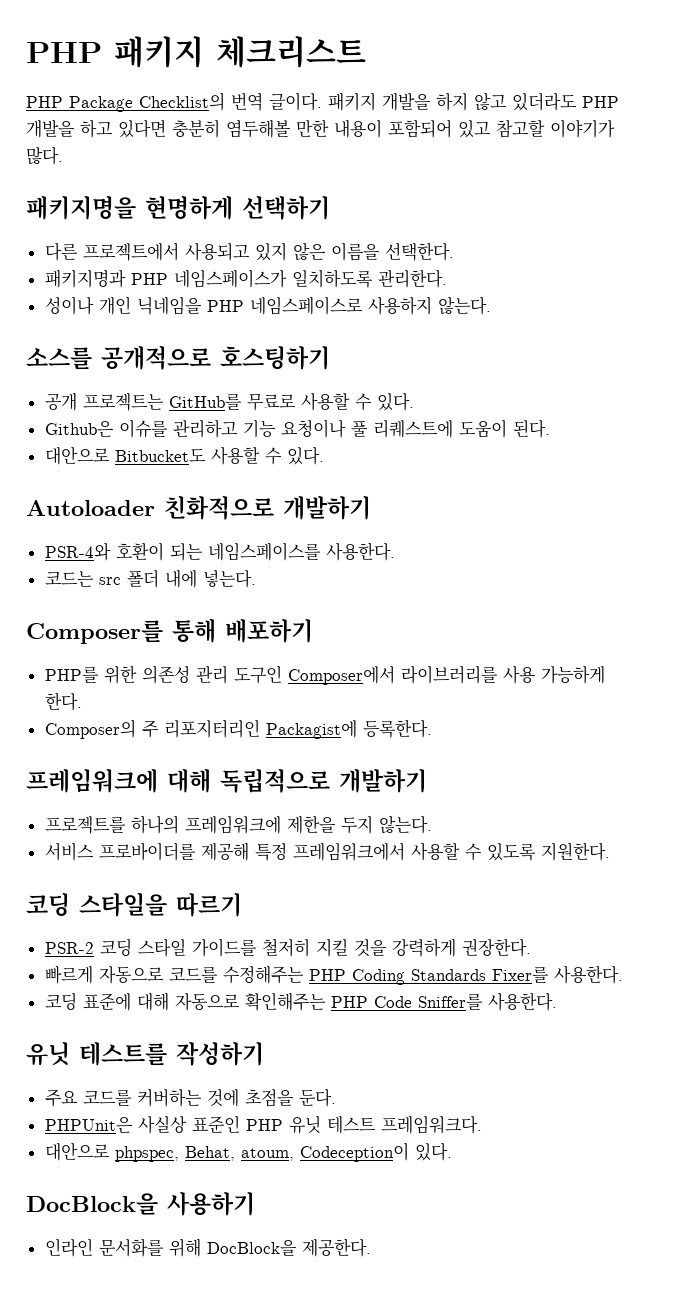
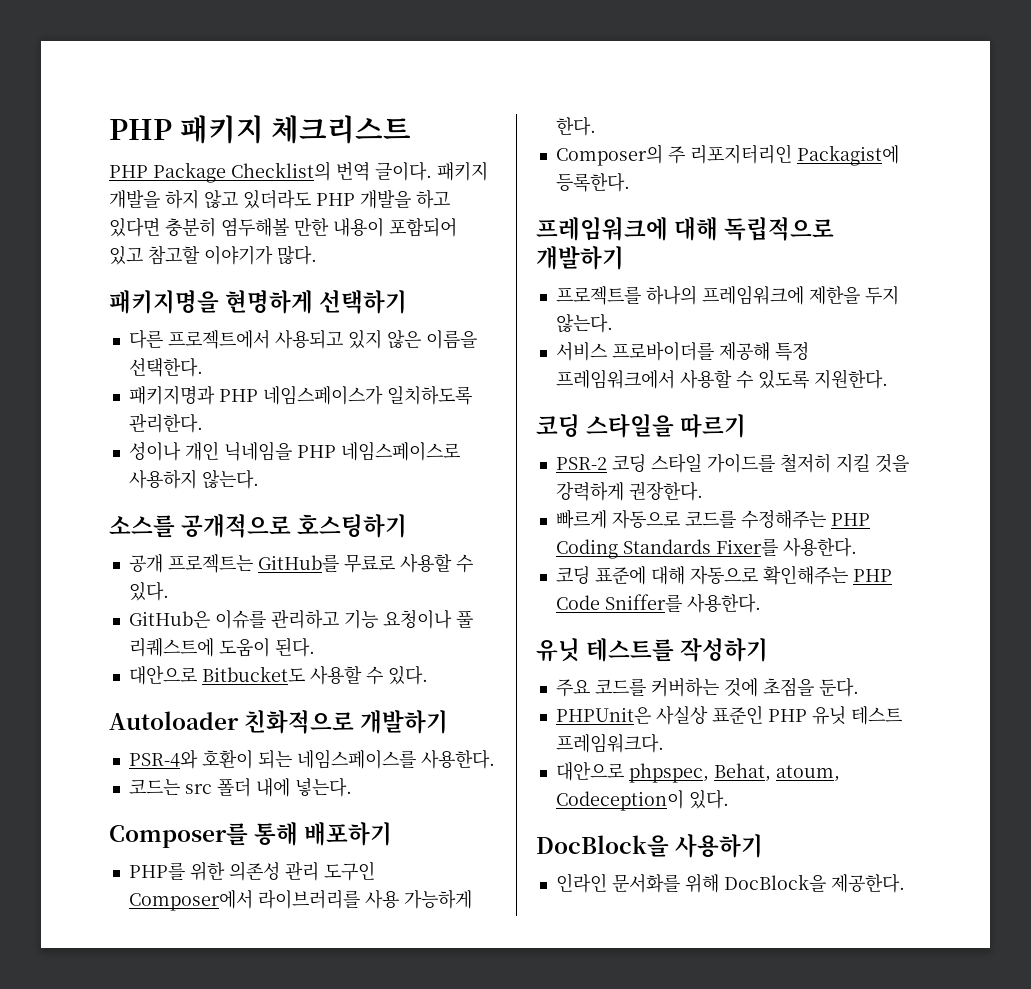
- Github은 이슈를 관리하고 기능 요청이나 풀 리퀘스트에 도움이 된다.
+ GitHub은 이슈를 관리하고 기능 요청이나 풀 리퀘스트에 도움이 된다.

